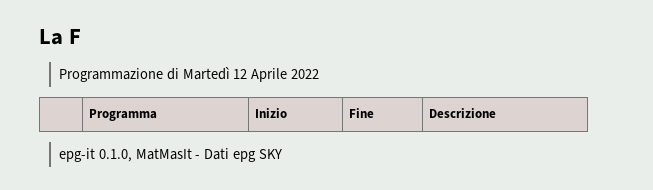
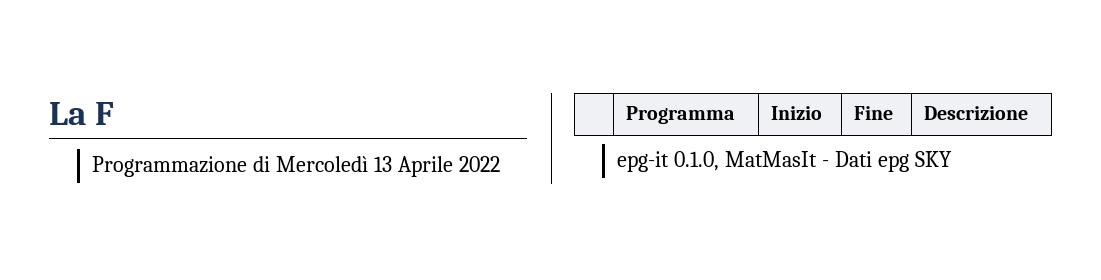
- Programmazione di Martedì 12 Aprile 2022
+ Programmazione di Mercoledì 13 Aprile 2022

